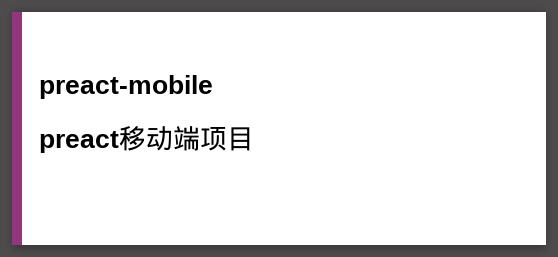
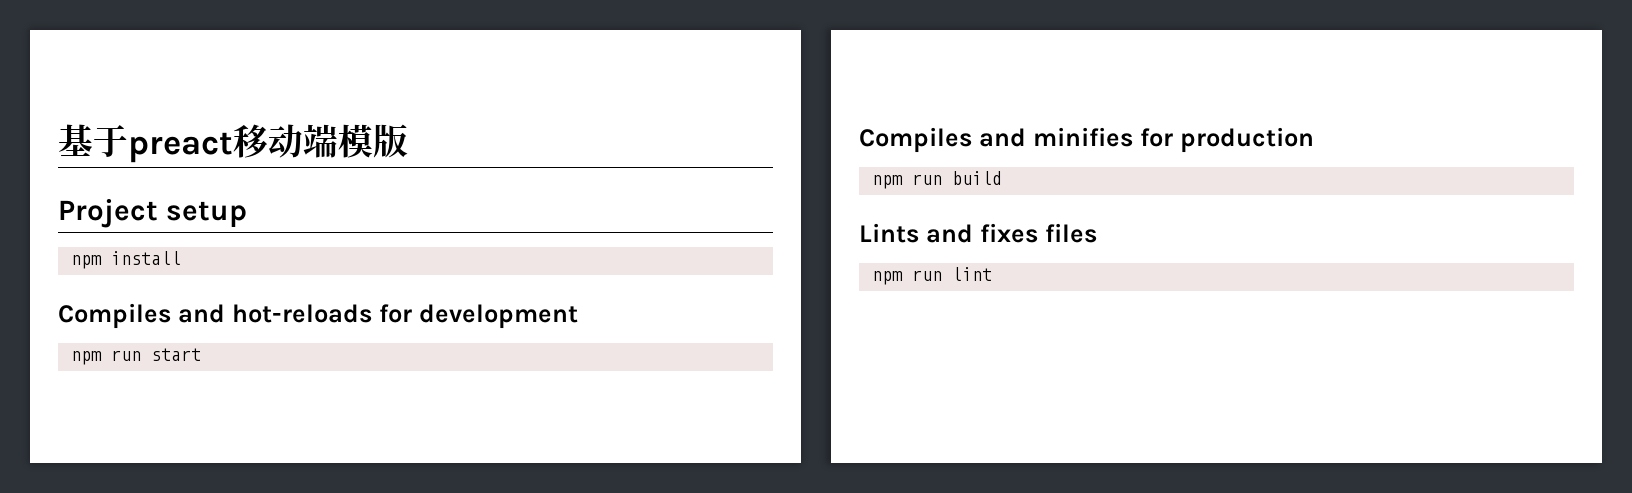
- preact-mobile
- preact移动端项目
+ 基于preact移动端模版
+ Project setup
+ npm install
+ Compiles and hot-reloads for development
+ npm run start
+ Compiles and minifies for production
+ npm run build
+ Lints and fixes files
+ npm run lint

